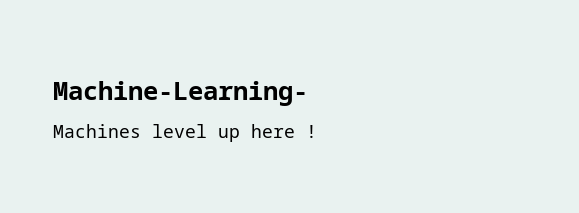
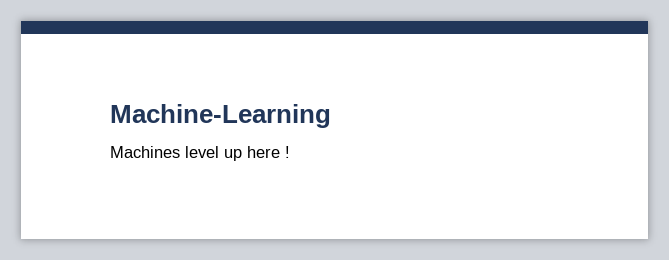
- Machine-Learning-
+ Machine-Learning

